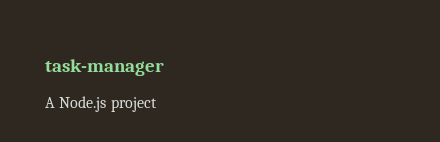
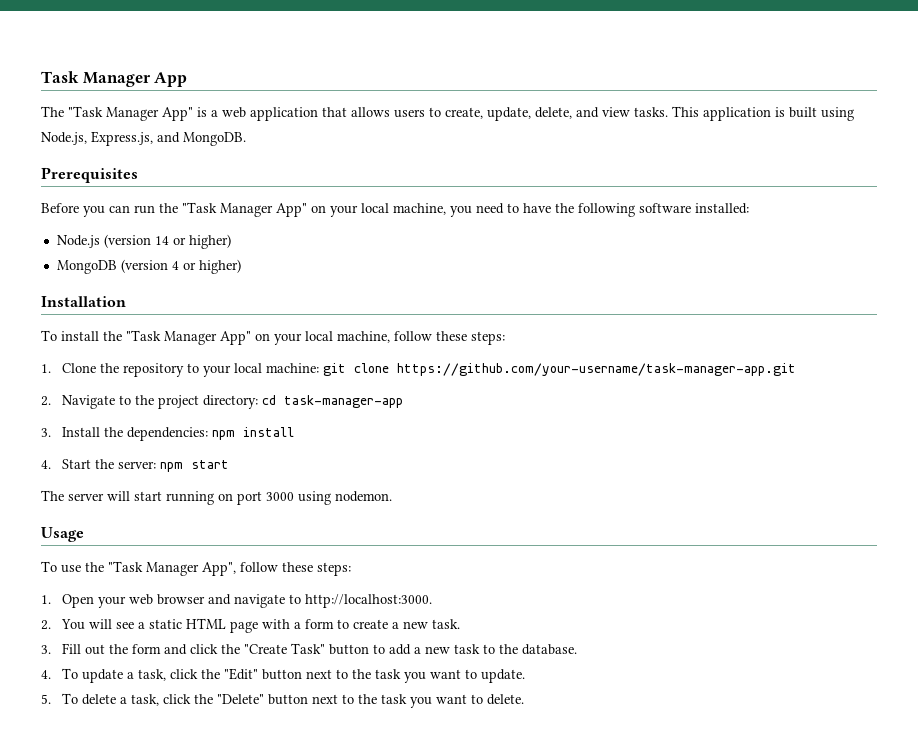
- task-manager
- A Node.js project
+ Task Manager App
+ The "Task Manager App" is a web application that allows users to create, update, delete, and view tasks. This application is built using Node.js, Express.js, and MongoDB.
+ Prerequisites
+ Before you can run the "Task Manager App" on your local machine, you need to have the following software installed:
+ Node.js (version 14 or higher)
+ MongoDB (version 4 or higher)
+ Installation
+ To install the "Task Manager App" on your local machine, follow these steps:
+ 1. Clone the repository to your local machine: git clone https://github.com/your-username/task-manager-app.git
+ 2. Navigate to the project directory: cd task-manager-app
+ 3. Install the dependencies: npm install
+ 4. Start the server: npm start
+ The server will start running on port 3000 using nodemon.
+ Usage
+ To use the "Task Manager App", follow these steps:
+ 1. Open your web browser and navigate to http://localhost:3000.
+ 2. You will see a static HTML page with a form to create a new task.
+ 3. Fill out the form and click the "Create Task" button to add a new task to the database.
+ 4. To update a task, click the "Edit" button next to the task you want to update.
+ 5. To delete a task, click the "Delete" button next to the task you want to delete.

